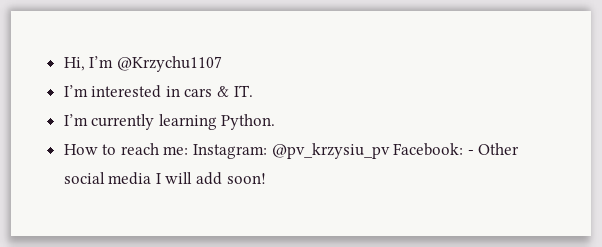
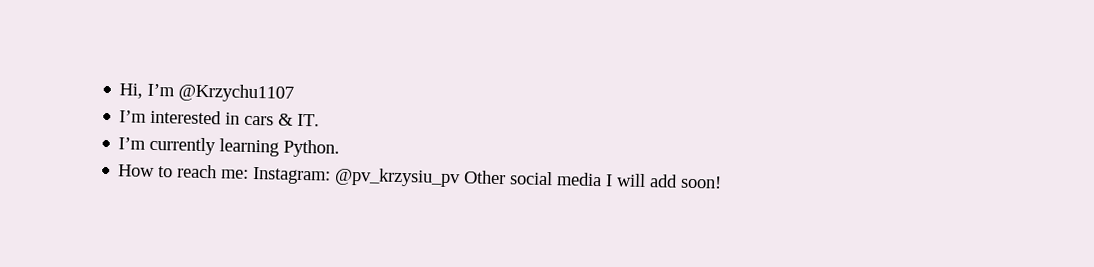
- How to reach me: Instagram: @pv_krzysiu_pv Facebook: - Other social media I will add soon!
+ How to reach me: Instagram: @pv_krzysiu_pv Other social media I will add soon!

